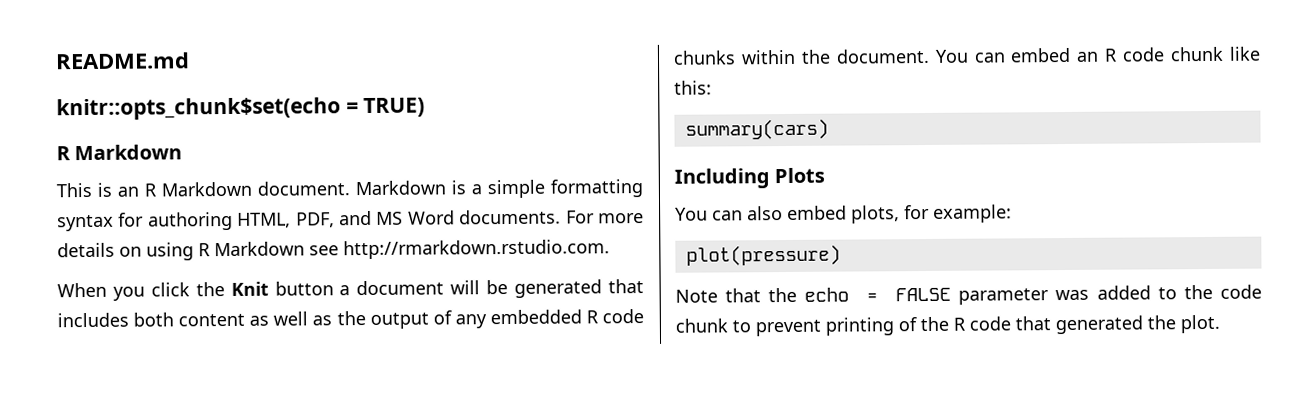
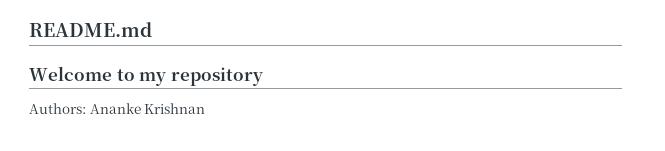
- knitr::opts_chunk$set(echo = TRUE)
- R Markdown
- This is an R Markdown document. Markdown is a simple formatting syntax for authoring HTML, PDF, and MS Word documents. For more details on using R Markdown see http://rmarkdown.rstudio.com.
- When you click the Knit button a document will be generated that includes both content as well as the output of any embedded R code chunks within the document. You can embed an R code chunk like this:
- summary(cars)
- Including Plots
- You can also embed plots, for example:
- plot(pressure)
- Note that the echo = FALSE parameter was added to the code chunk to prevent printing of the R code that generated the plot.
+ Welcome to my repository
+ Authors: Ananke Krishnan

